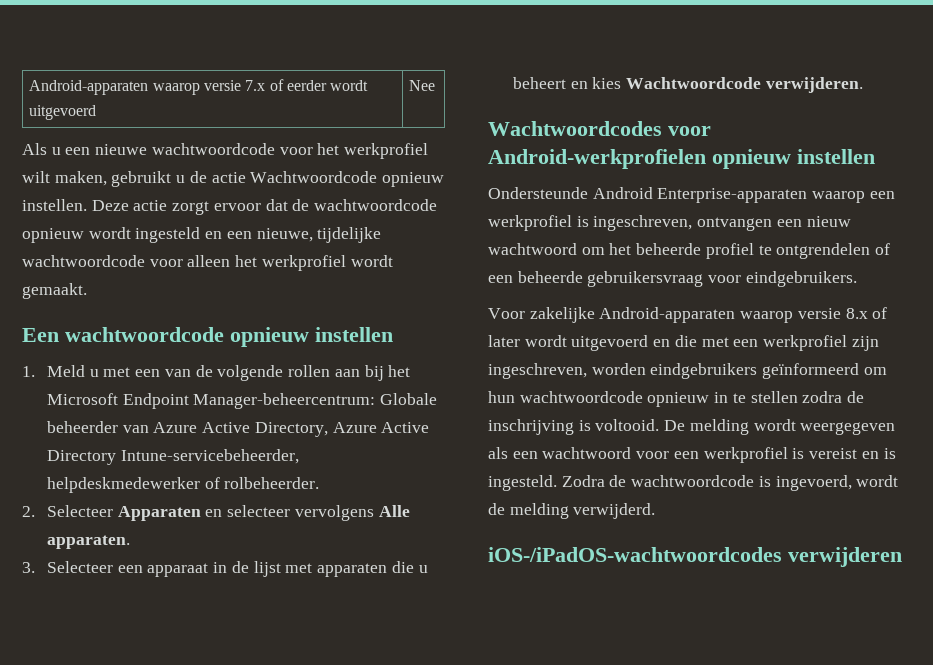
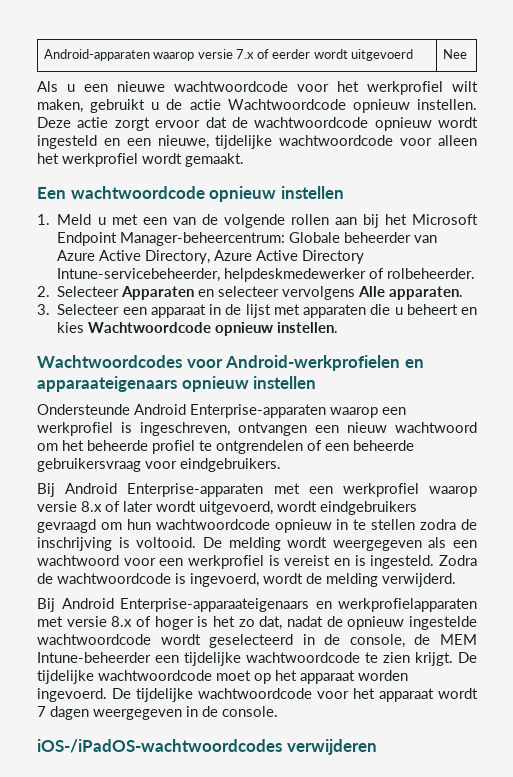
- 3. Selecteer een apparaat in de lijst met apparaten die u beheert en kies Wachtwoordcode verwijderen.
+ 3. Selecteer een apparaat in de lijst met apparaten die u beheert en kies Wachtwoordcode opnieuw instellen.
- Wachtwoordcodes voor Android-werkprofielen opnieuw instellen
+ Wachtwoordcodes voor Android-werkprofielen en apparaateigenaars opnieuw instellen
- Voor zakelijke Android-apparaten waarop versie 8.x of later wordt uitgevoerd en die met een werkprofiel zijn ingeschreven, worden eindgebruikers geïnformeerd om hun wachtwoordcode opnieuw in te stellen zodra de inschrijving is voltooid.
+ Bij Android Enterprise-apparaten met een werkprofiel waarop versie 8.x of later wordt uitgevoerd, wordt eindgebruikers gevraagd om hun wachtwoordcode opnieuw in te stellen zodra de inschrijving is voltooid.
+ Bij Android Enterprise-apparaateigenaars en werkprofielapparaten met versie 8.x of hoger is het zo dat, nadat de opnieuw ingestelde wachtwoordcode wordt geselecteerd in de console, de MEM Intune-beheerder een tijdelijke wachtwoordcode te zien krijgt. De tijdelijke wachtwoordcode moet op het apparaat worden ingevoerd. De tijdelijke wachtwoordcode voor het apparaat wordt 7 dagen weergegeven in de console.

